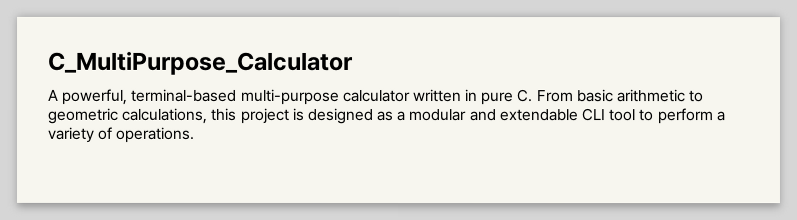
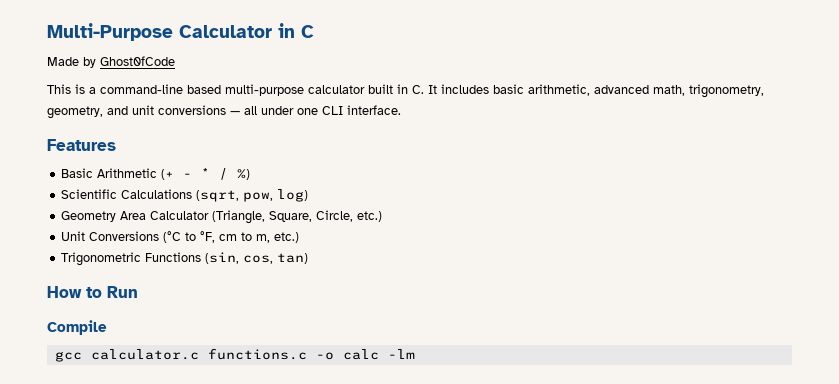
- C_MultiPurpose_Calculator
- A powerful, terminal-based multi-purpose calculator written in pure C. From basic arithmetic to geometric calculations, this project is designed as a modular and extendable CLI tool to perform a variety of operations.
+ Multi-Purpose Calculator in C
+ Made by Ghost0fCode
+ This is a command-line based multi-purpose calculator built in C. It includes basic arithmetic, advanced math, trigonometry, geometry, and unit conversions — all under one CLI interface.
+ Features
+ Basic Arithmetic (+ - * / %)
+ Scientific Calculations (sqrt, pow, log)
+ Geometry Area Calculator (Triangle, Square, Circle, etc.)
+ Unit Conversions (°C to °F, cm to m, etc.)
+ Trigonometric Functions (sin, cos, tan)
+ How to Run
+ Compile
+ gcc calculator.c functions.c -o calc -lm

